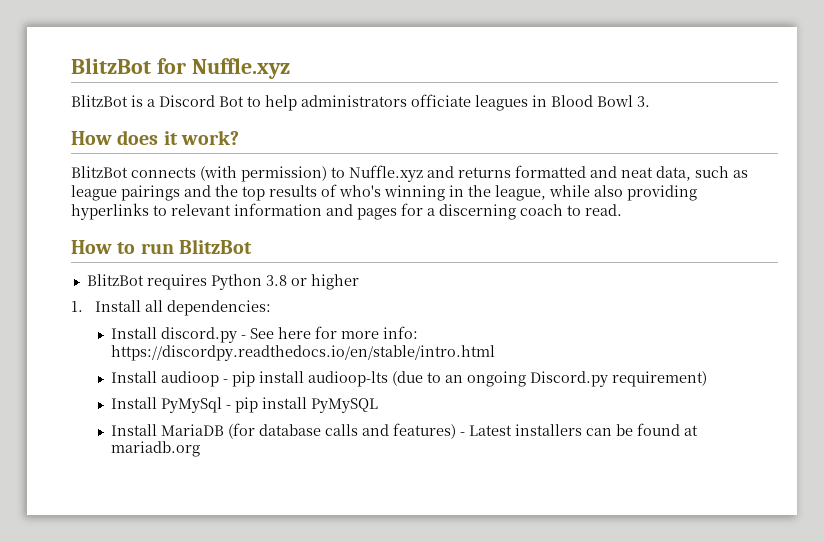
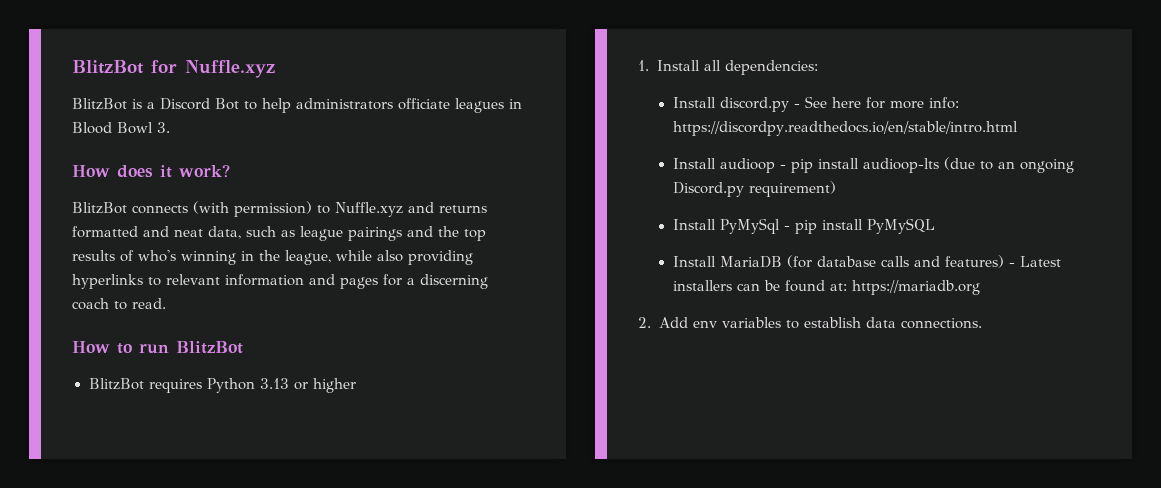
- BlitzBot requires Python 3.8 or higher
+ BlitzBot requires Python 3.13 or higher
- Install MariaDB (for database calls and features) - Latest installers can be found at mariadb.org
+ Install MariaDB (for database calls and features) - Latest installers can be found at: https://mariadb.org
+ 2. Add env variables to establish data connections.

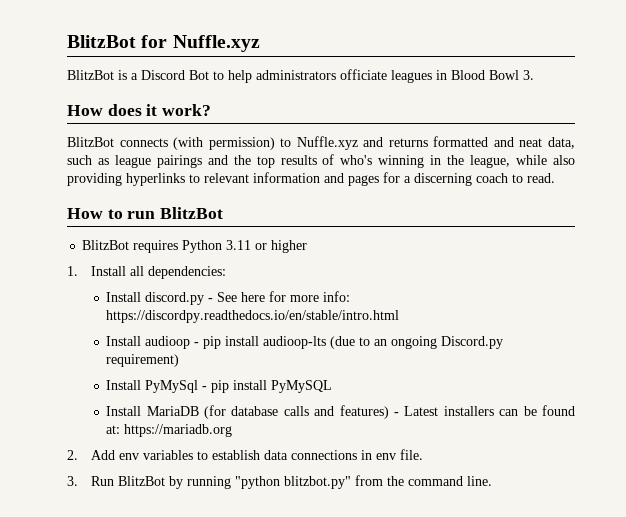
- BlitzBot requires Python 3.13 or higher
+ BlitzBot requires Python 3.11 or higher
- 2. Add env variables to establish data connections.
+ 2. Add env variables to establish data connections in env file.
+ 3. Run BlitzBot by running "python blitzbot.py" from the command line.

